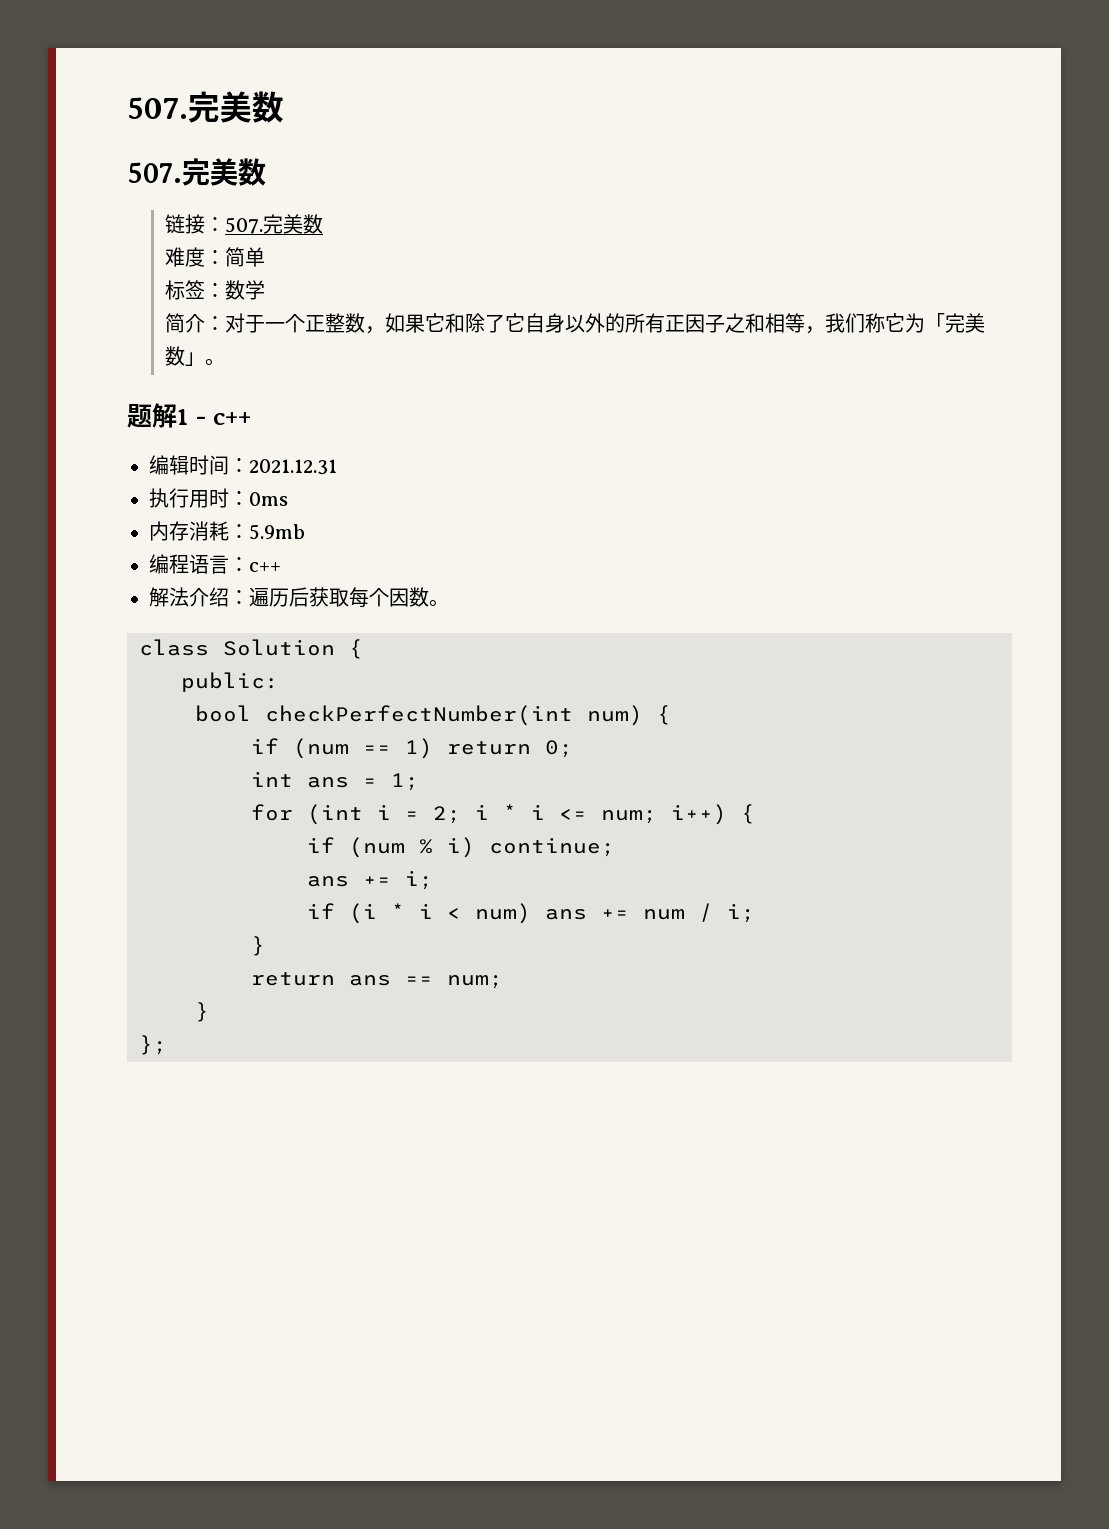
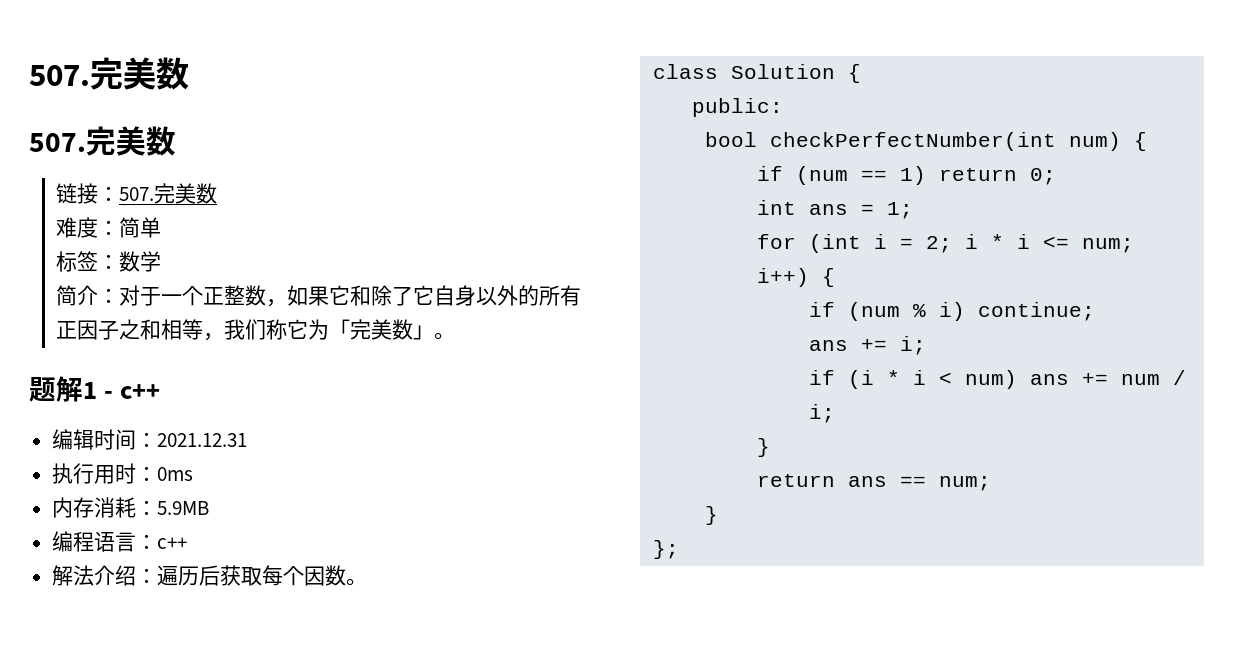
- 内存消耗：5.9mb
+ 内存消耗：5.9MB

